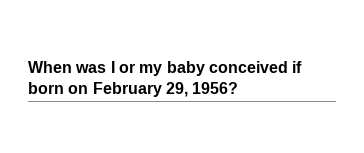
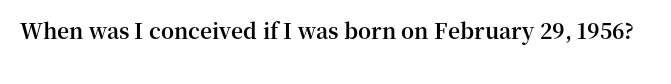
- When was I or my baby conceived if born on February 29, 1956?
+ When was I conceived if I was born on February 29, 1956?

